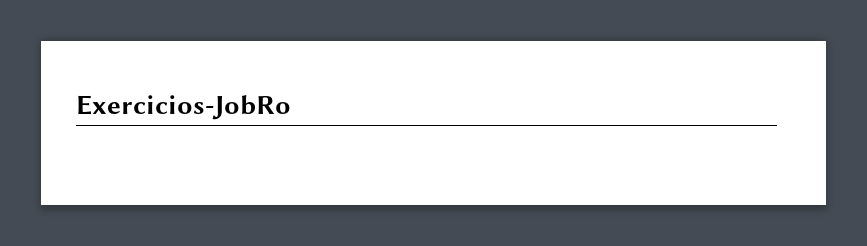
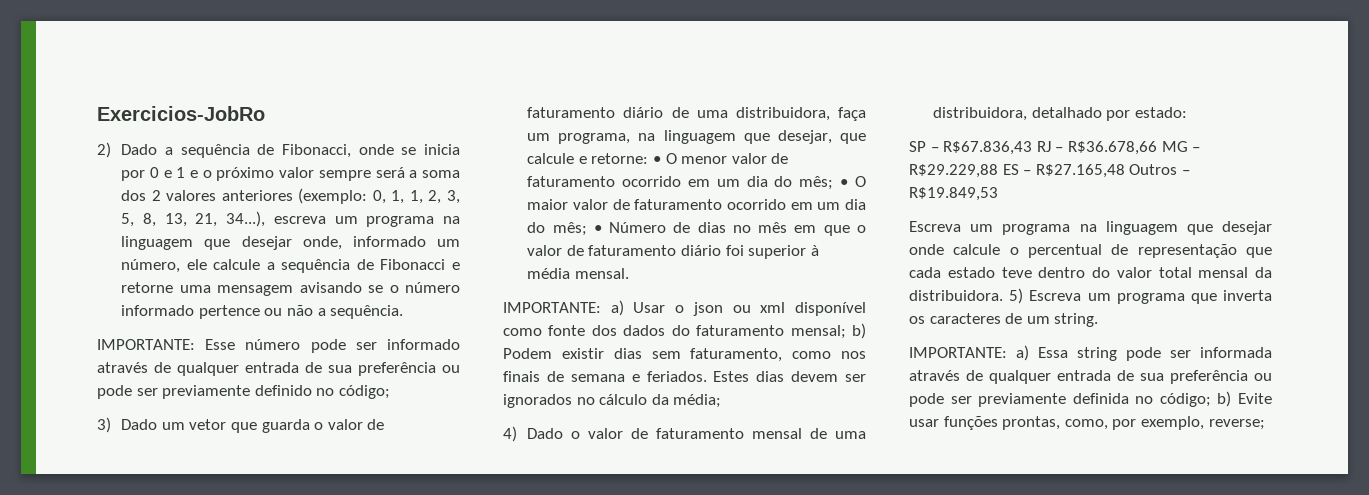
+ 2) Dado a sequência de Fibonacci, onde se inicia por 0 e 1 e o próximo valor sempre será a soma dos 2 valores anteriores (exemplo: 0, 1, 1, 2, 3, 5, 8, 13, 21, 34...), escreva um programa na linguagem que desejar onde, informado um número, ele calcule a sequência de Fibonacci e retorne uma mensagem avisando se o número informado pertence ou não a sequência.
+ IMPORTANTE: Esse número pode ser informado através de qualquer entrada de sua preferência ou pode ser previamente definido no código;
+ 3) Dado um vetor que guarda o valor de faturamento diário de uma distribuidora, faça um programa, na linguagem que desejar, que calcule e retorne: • O menor valor de faturamento ocorrido em um dia do mês; • O maior valor de faturamento ocorrido em um dia do mês; • Número de dias no mês em que o valor de faturamento diário foi superior à média mensal.
+ IMPORTANTE: a) Usar o json ou xml disponível como fonte dos dados do faturamento mensal; b) Podem existir dias sem faturamento, como nos finais de semana e feriados. Estes dias devem ser ignorados no cálculo da média;
+ 4) Dado o valor de faturamento mensal de uma distribuidora, detalhado por estado:
+ SP – R$67.836,43 RJ – R$36.678,66 MG – R$29.229,88 ES – R$27.165,48 Outros – R$19.849,53
+ Escreva um programa na linguagem que desejar onde calcule o percentual de representação que cada estado teve dentro do valor total mensal da distribuidora. 5) Escreva um programa que inverta os caracteres de um string.
+ IMPORTANTE: a) Essa string pode ser informada através de qualquer entrada de sua preferência ou pode ser previamente definida no código; b) Evite usar funções prontas, como, por exemplo, reverse;

